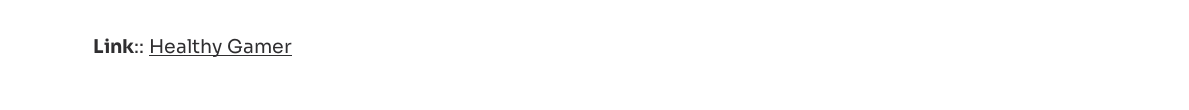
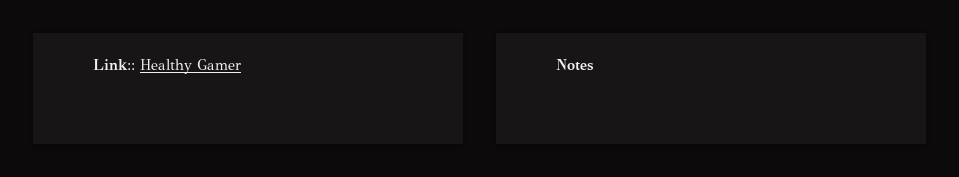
+ Notes

